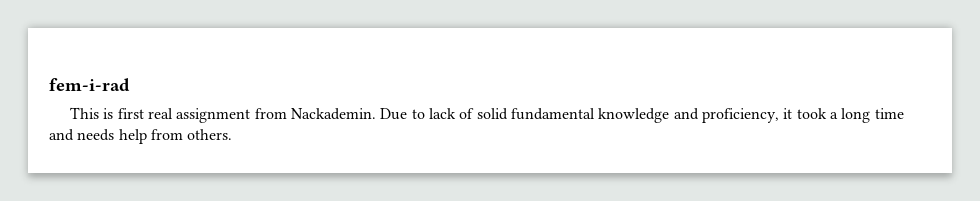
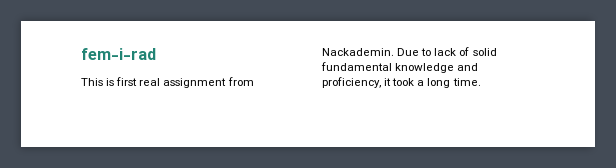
- Due to lack of solid fundamental knowledge and proficiency, it took a long time and needs help from others.
+ Due to lack of solid fundamental knowledge and proficiency, it took a long time.

